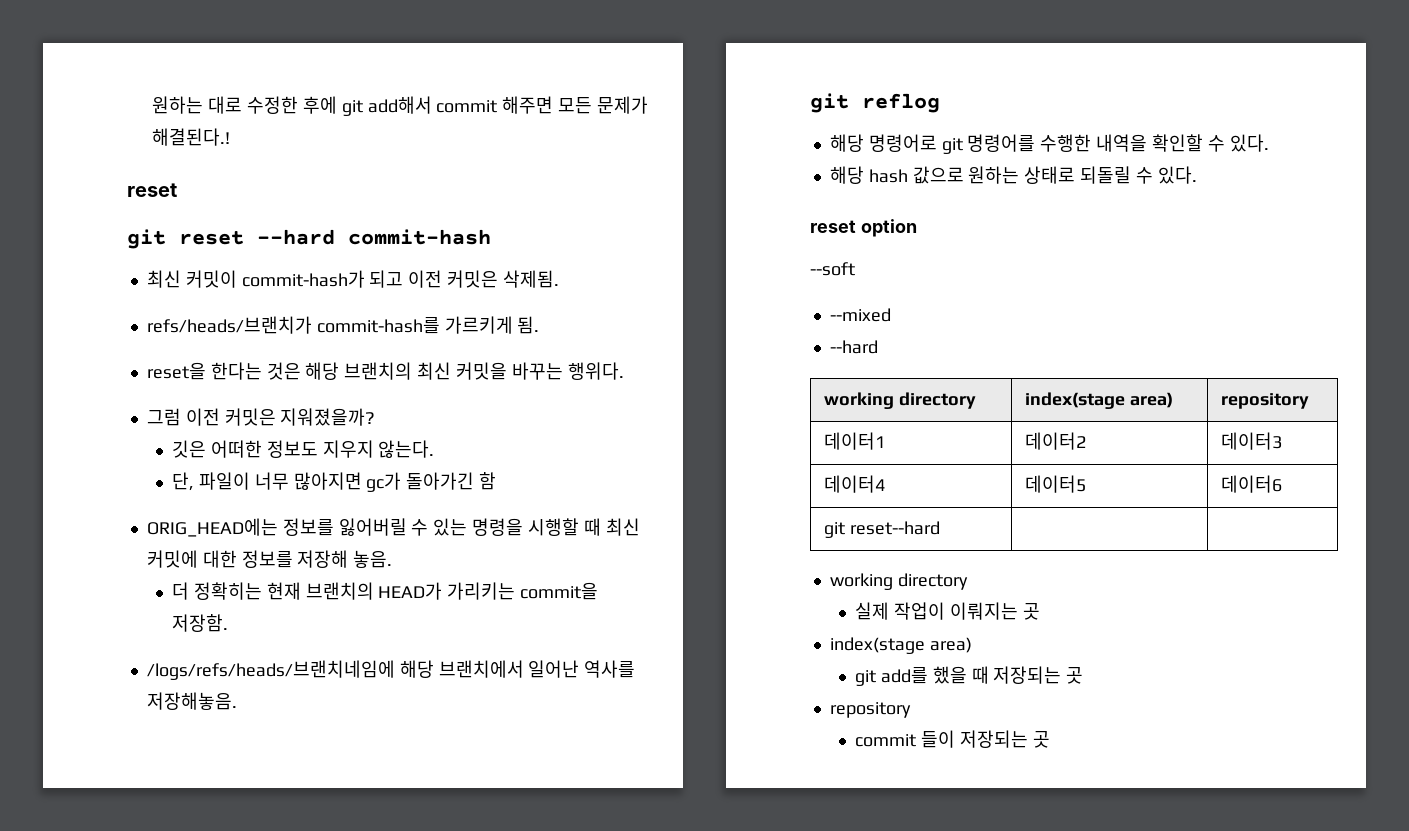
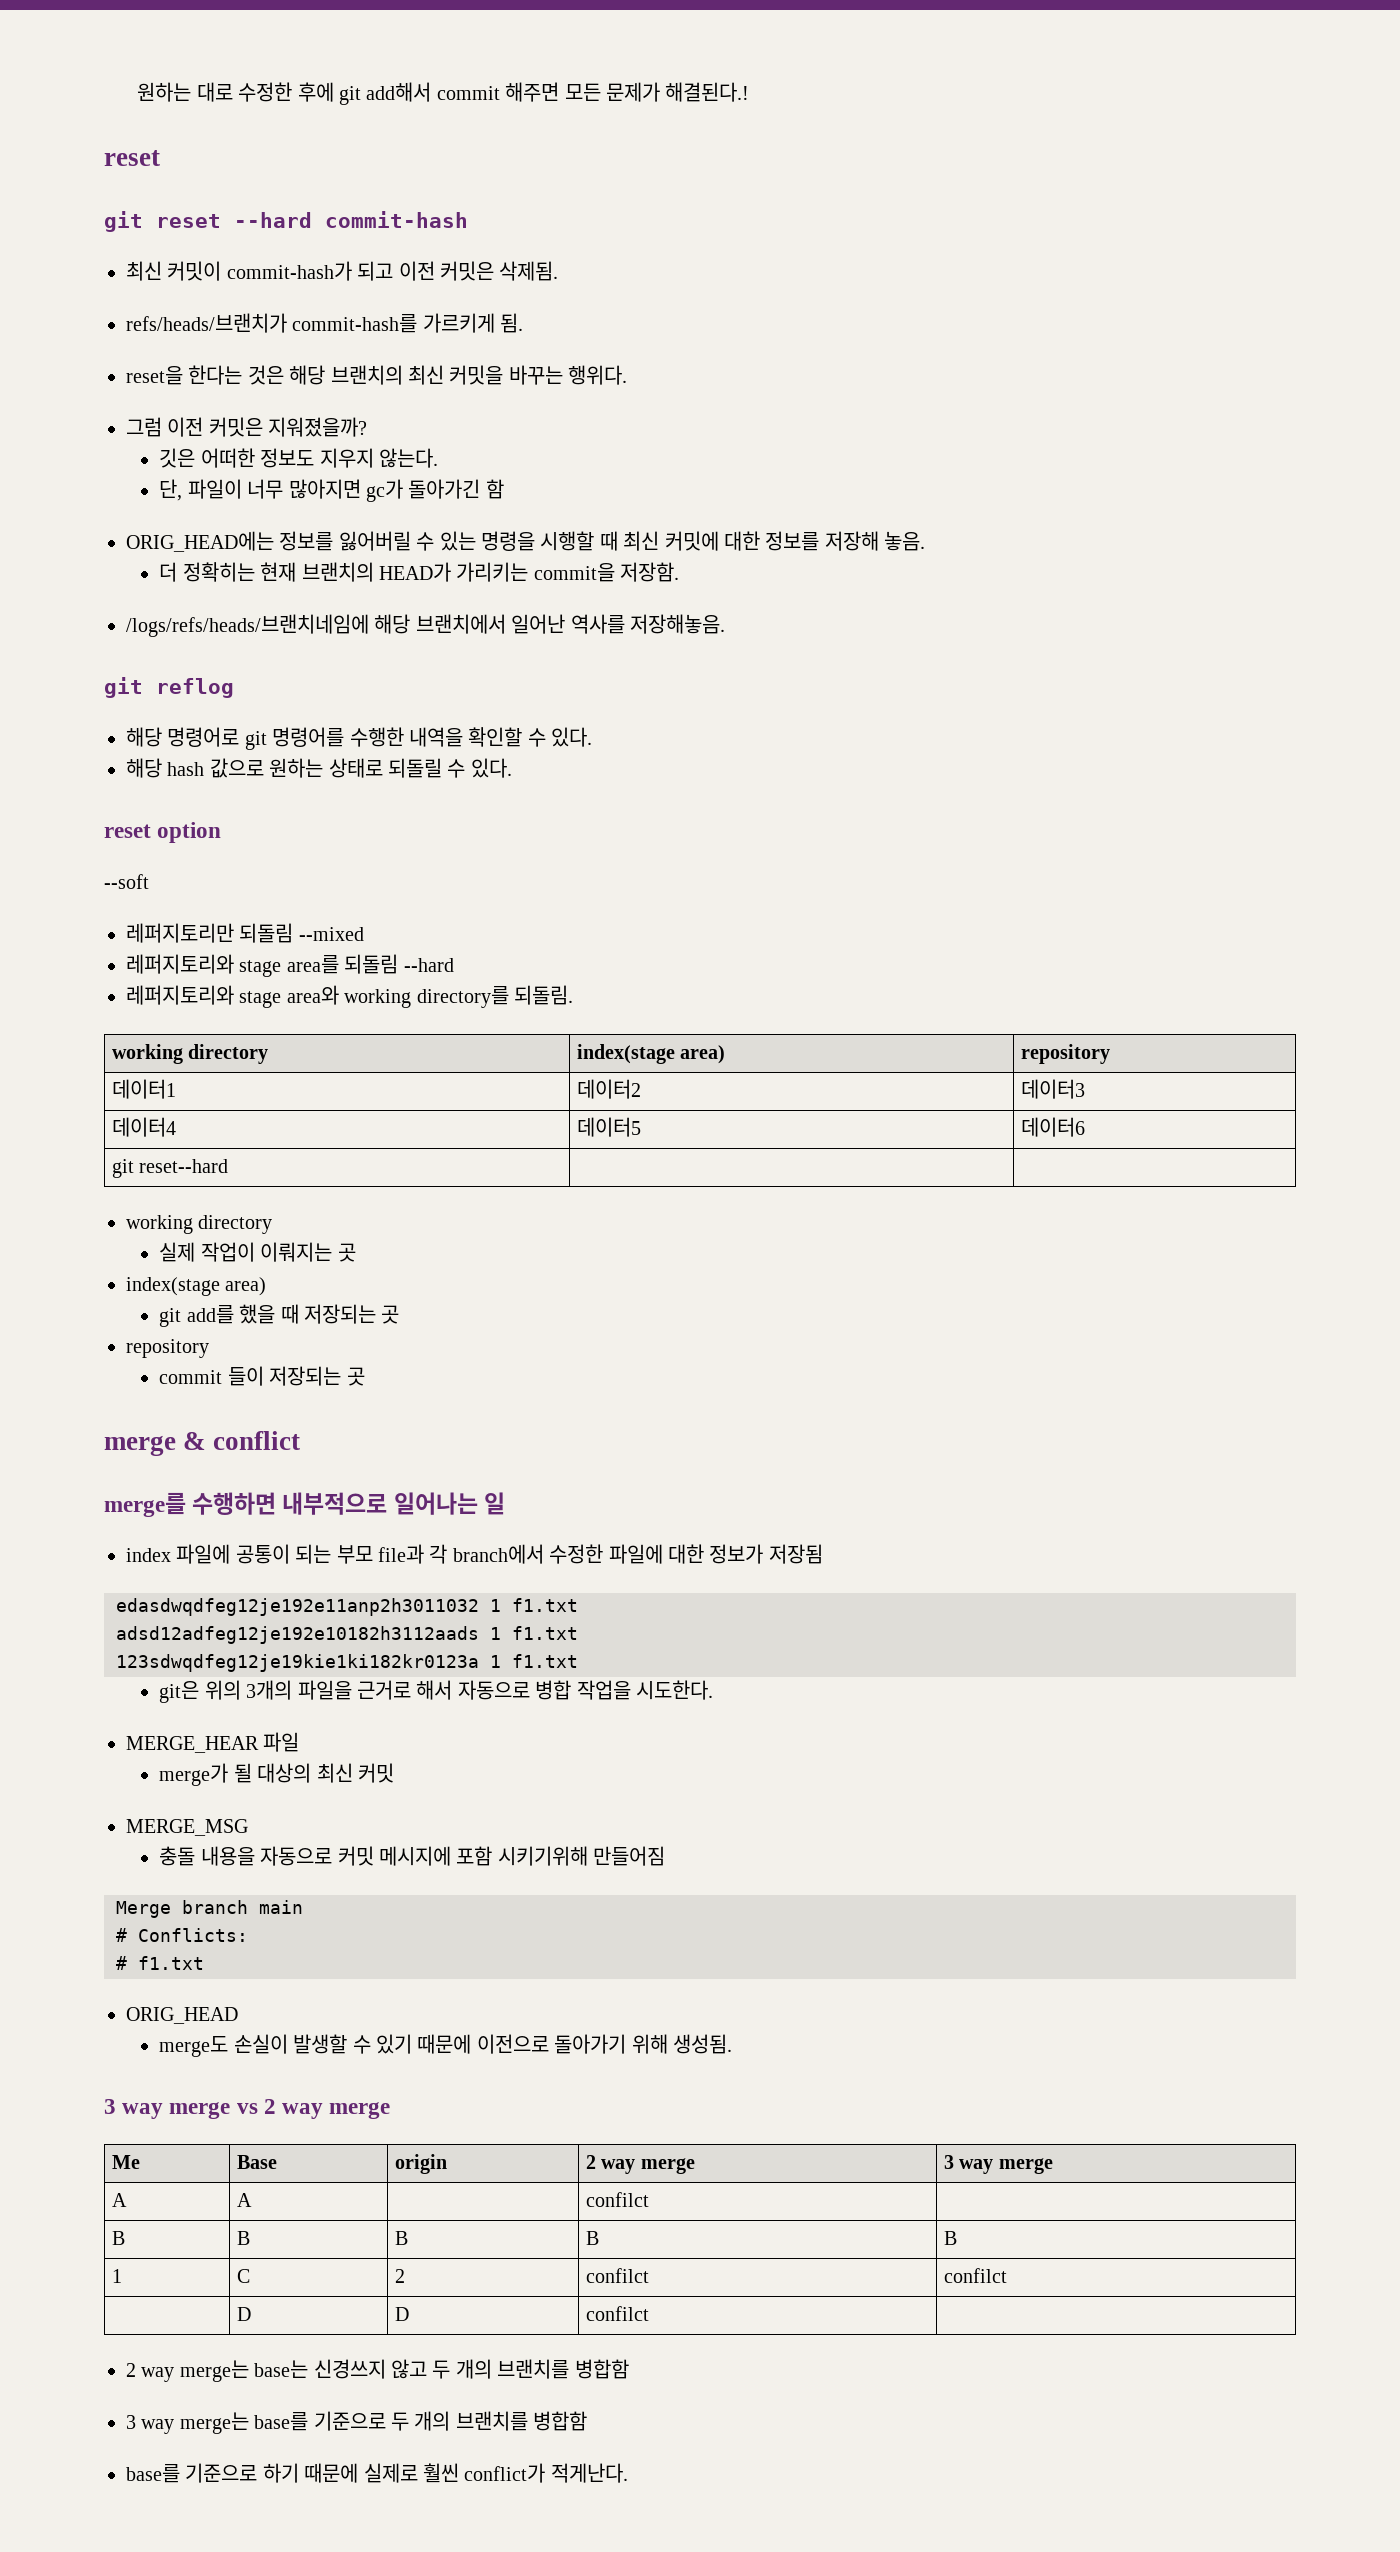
- --mixed
- --hard
+ 레퍼지토리만 되돌림 --mixed
+ 레퍼지토리와 stage area를 되돌림 --hard
+ 레퍼지토리와 stage area와 working directory를 되돌림.
+ merge & conflict
+ merge를 수행하면 내부적으로 일어나는 일
+ index 파일에 공통이 되는 부모 file과 각 branch에서 수정한 파일에 대한 정보가 저장됨
+ edasdwqdfeg12je192e11anp2h3011032 1 f1.txt
+ adsd12adfeg12je192e10182h3112aads 1 f1.txt
+ 123sdwqdfeg12je19kie1ki182kr0123a 1 f1.txt
+ git은 위의 3개의 파일을 근거로 해서 자동으로 병합 작업을 시도한다.
+ MERGE_HEAR 파일
+ merge가 될 대상의 최신 커밋
+ MERGE_MSG
+ 충돌 내용을 자동으로 커밋 메시지에 포함 시키기위해 만들어짐
+ Merge branch main
+ # Conflicts:
+ # f1.txt
+ ORIG_HEAD
+ merge도 손실이 발생할 수 있기 때문에 이전으로 돌아가기 위해 생성됨.
+ 3 way merge vs 2 way merge
+ Me | Base | origin | 2 way merge | 3 way merge
+ A | A | | confilct |
+ B | B | B | B | B
+ 1 | C | 2 | confilct | confilct
+ | D | D | confilct |
+ 2 way merge는 base는 신경쓰지 않고 두 개의 브랜치를 병합함
+ 3 way merge는 base를 기준으로 두 개의 브랜치를 병합함
+ base를 기준으로 하기 때문에 실제로 훨씬 conflict가 적게난다.

